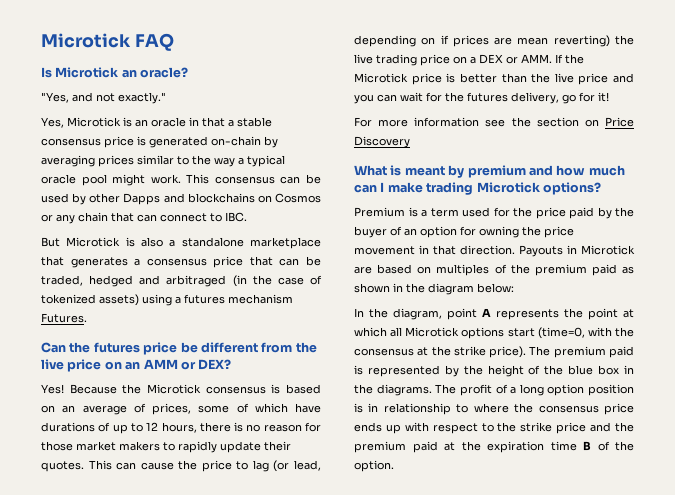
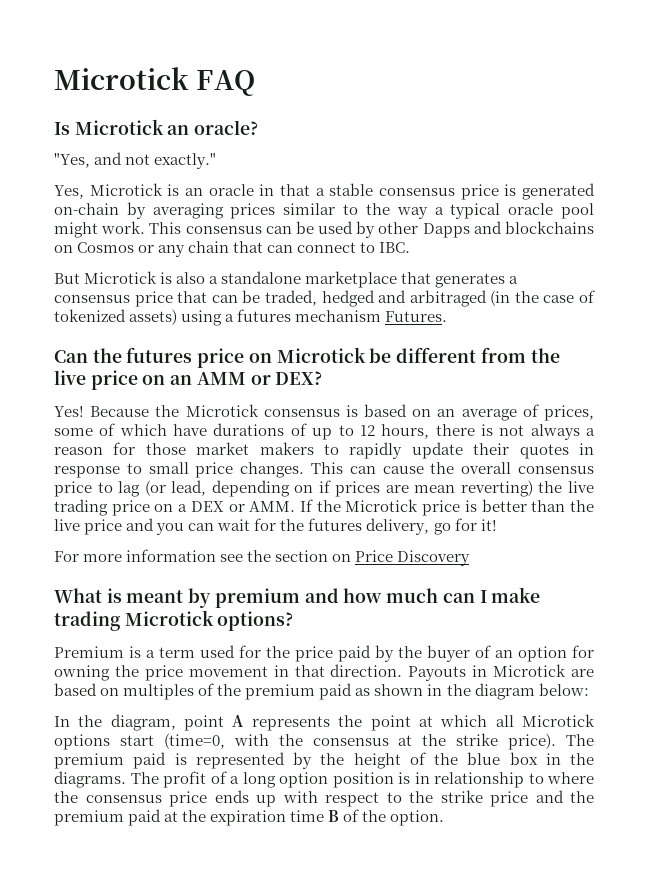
- Can the futures price be different from the live price on an AMM or DEX?
+ Can the futures price on Microtick be different from the live price on an AMM or DEX?
- Because the Microtick consensus is based on an average of prices, some of which have durations of up to 12 hours, there is no reason for those market makers to rapidly update their quotes.
+ Because the Microtick consensus is based on an average of prices, some of which have durations of up to 12 hours, there is not always a reason for those market makers to rapidly update their quotes in response to small price changes.
- This can cause the price to lag (or lead, depending on if prices are mean reverting) the live trading price on a DEX or AMM. If the Microtick price is better than the live price and you can wait for the futures delivery, go for it!
+ This can cause the overall consensus price to lag (or lead, depending on if prices are mean reverting) the live trading price on a DEX or AMM. If the Microtick price is better than the live price and you can wait for the futures delivery, go for it!

